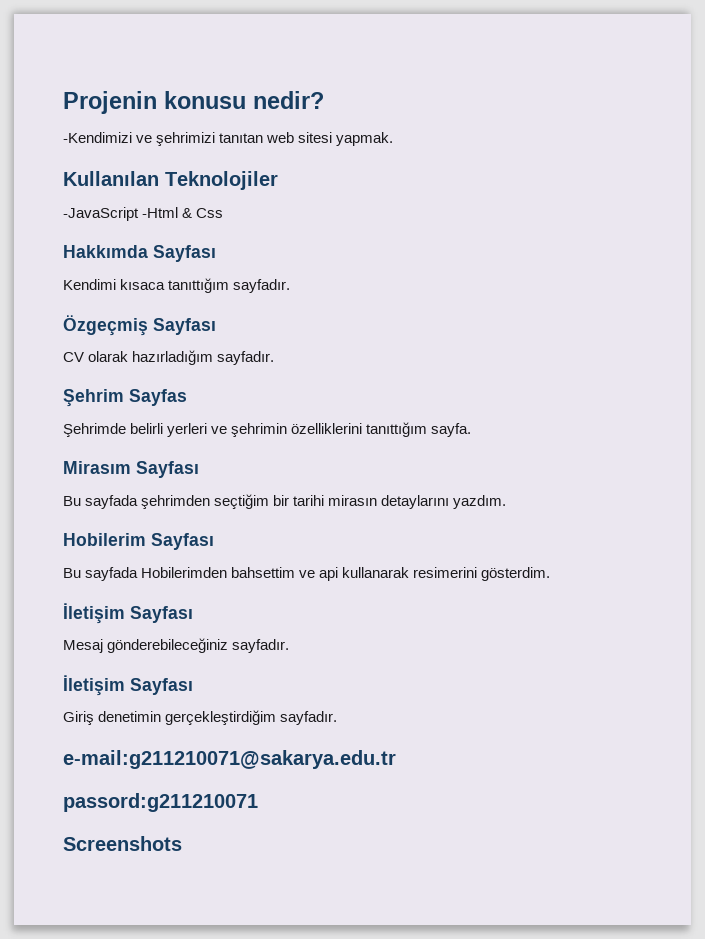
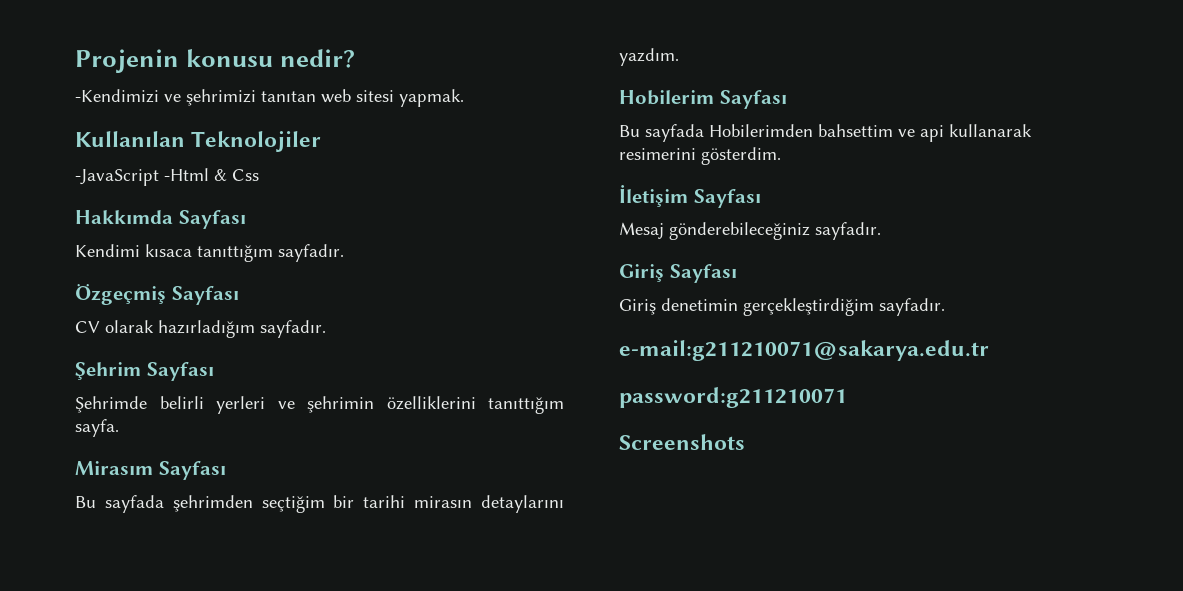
- Şehrim Sayfas
+ Şehrim Sayfası
  Mesaj gönderebileceğiniz sayfadır.
- İletişim Sayfası
+ Giriş Sayfası
- passord:g211210071
+ password:g211210071

